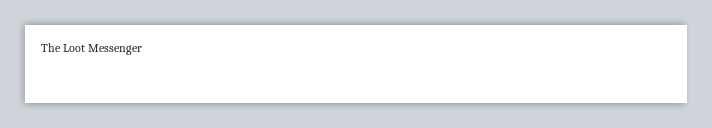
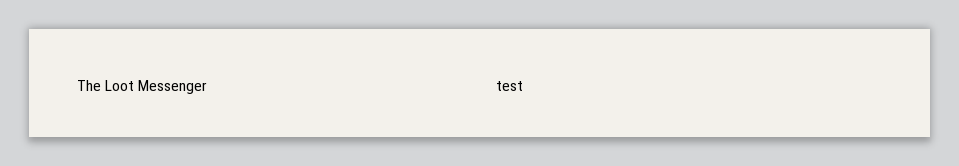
+ test

